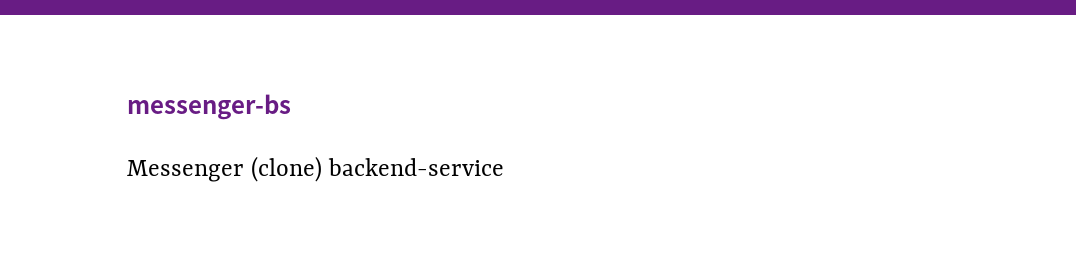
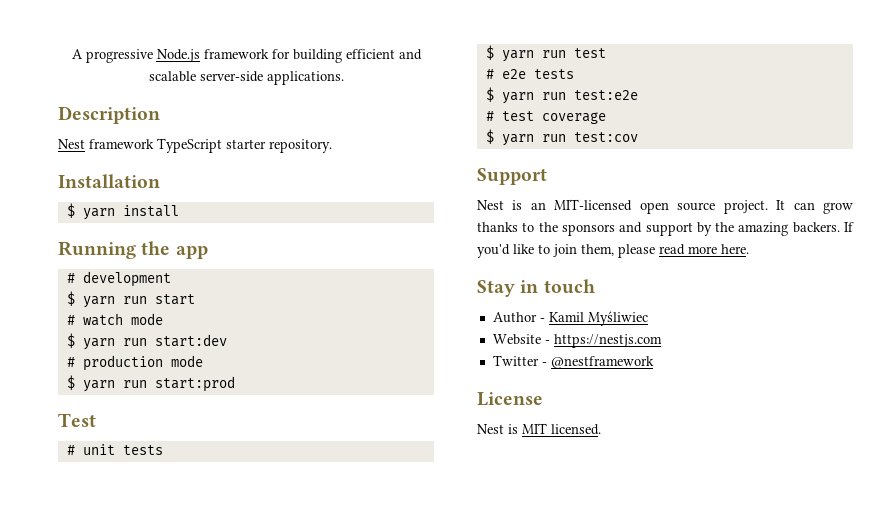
- messenger-bs
- Messenger (clone) backend-service
+ A progressive Node.js framework for building efficient and scalable server-side applications.
+ Description
+ Nest framework TypeScript starter repository.
+ Installation
+ $ yarn install
+ Running the app
+ # development
+ $ yarn run start
+ # watch mode
+ $ yarn run start:dev
+ # production mode
+ $ yarn run start:prod
+ Test
+ # unit tests
+ $ yarn run test
+ # e2e tests
+ $ yarn run test:e2e
+ # test coverage
+ $ yarn run test:cov
+ Support
+ Nest is an MIT-licensed open source project. It can grow thanks to the sponsors and support by the amazing backers. If you'd like to join them, please read more here.
+ Stay in touch
+ Author - Kamil Myśliwiec
+ Website - https://nestjs.com
+ Twitter - @nestframework
+ License
+ Nest is MIT licensed.

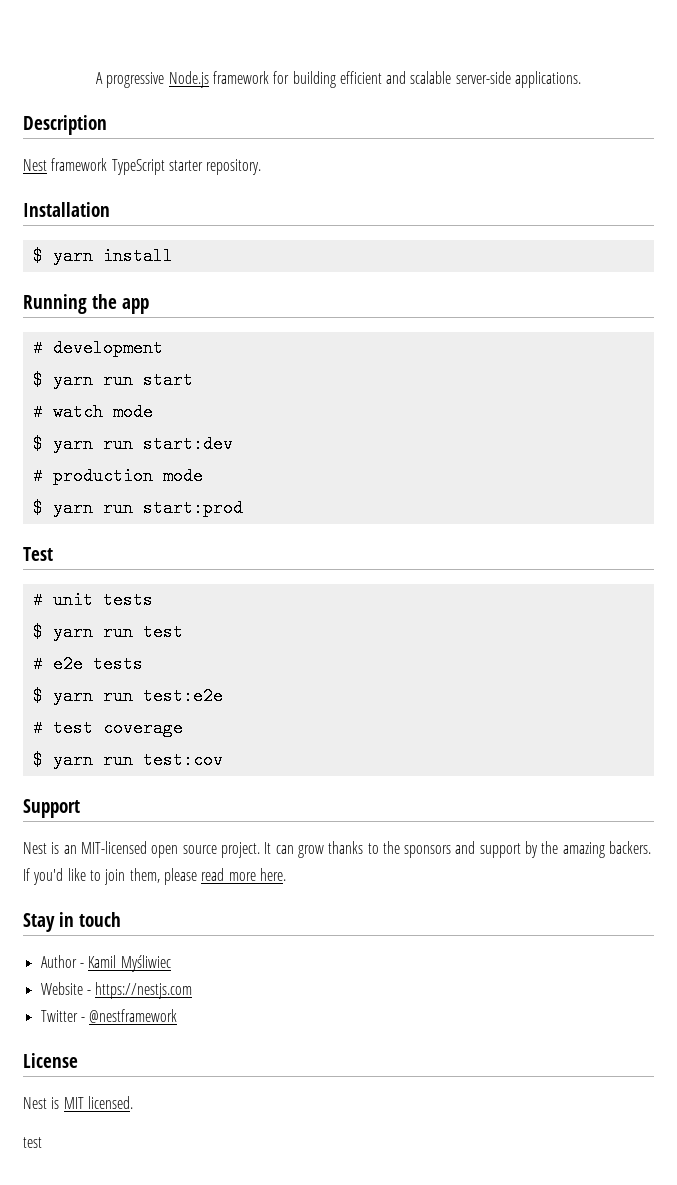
  Nest is MIT licensed.
+ test

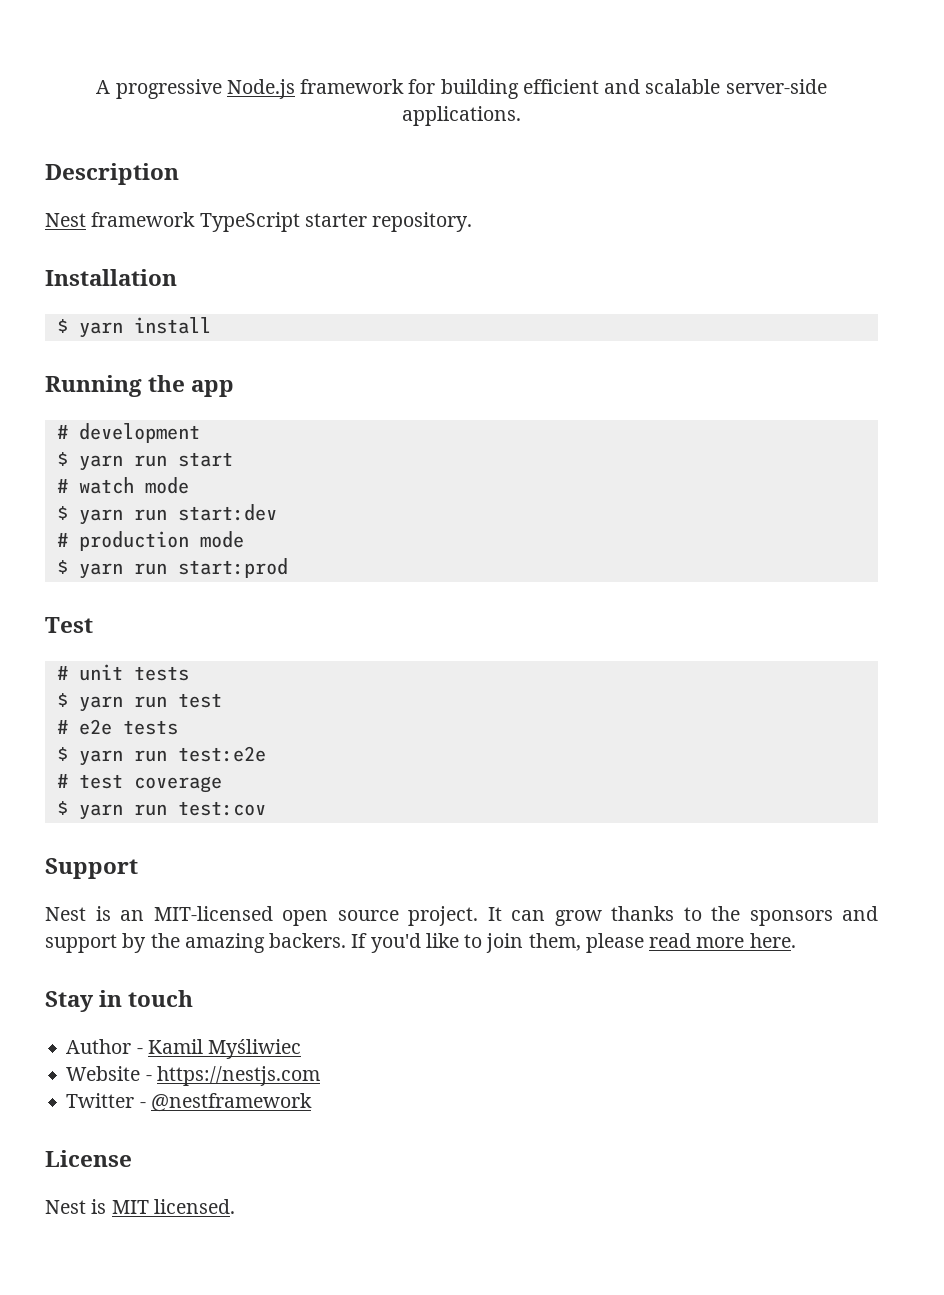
  Nest is MIT licensed.
- test

